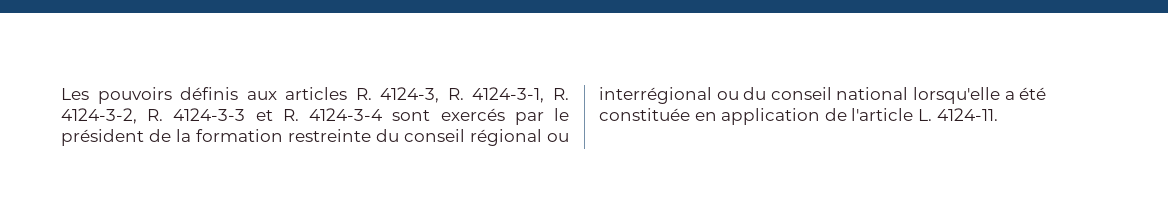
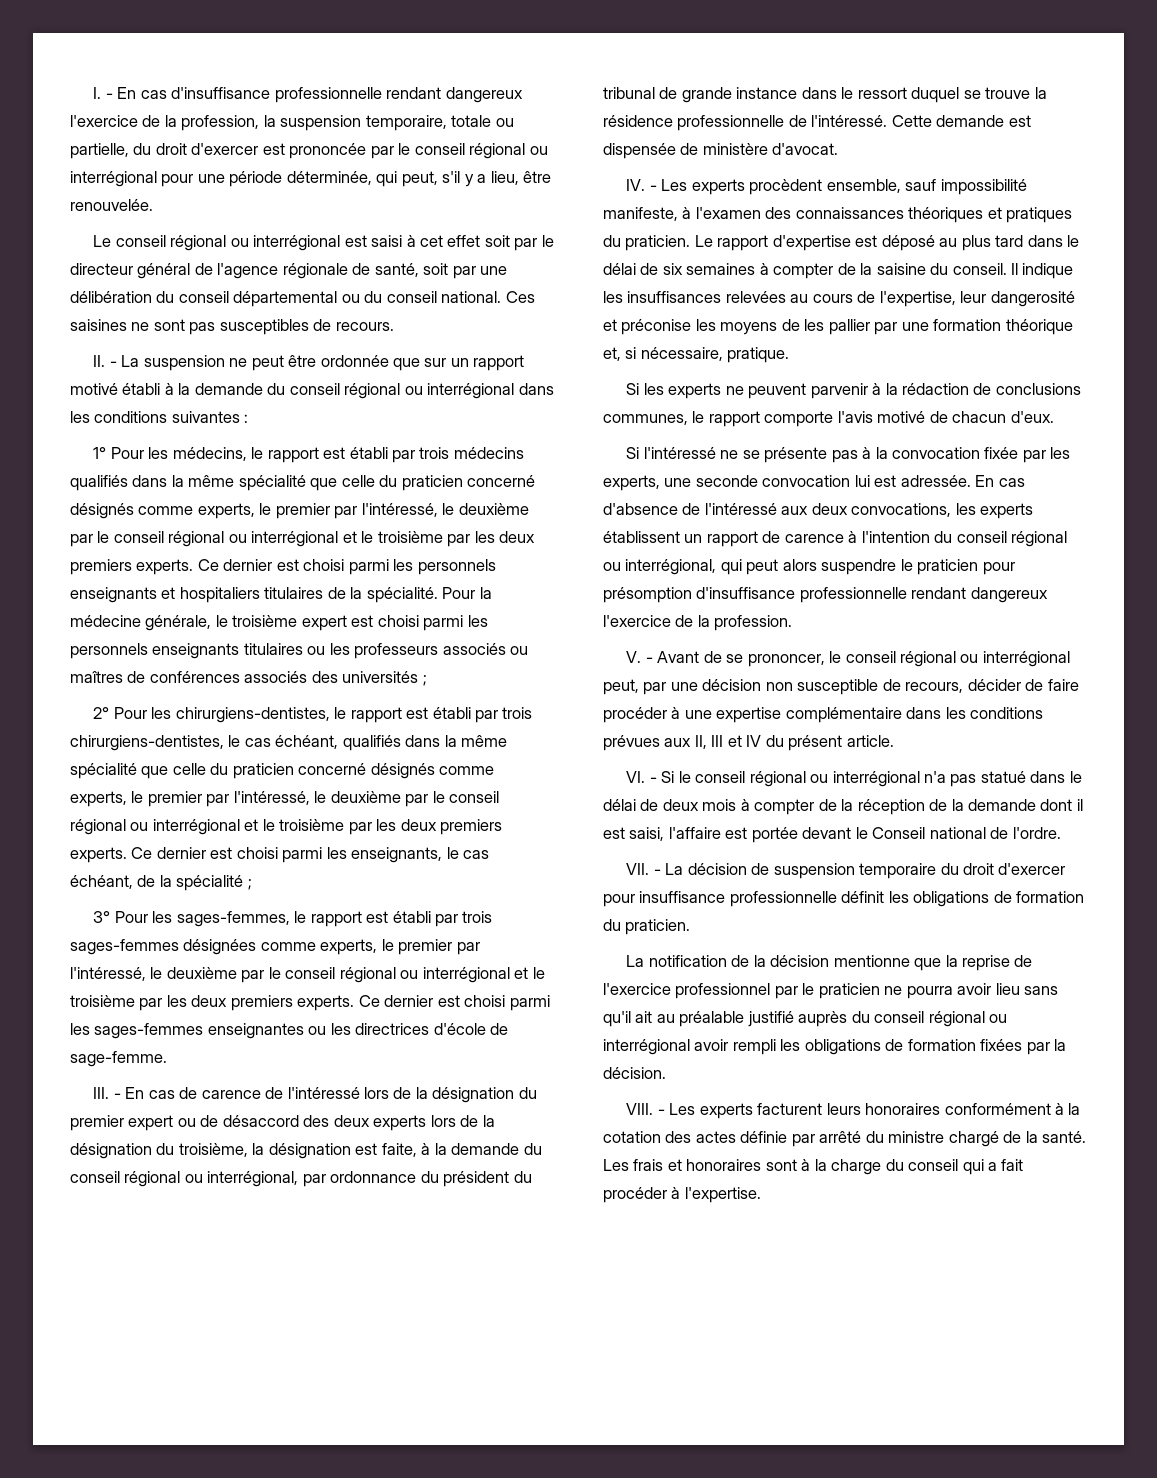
- Les pouvoirs définis aux articles R. 4124-3, R. 4124-3-1, R. 4124-3-2, R. 4124-3-3 et R. 4124-3-4 sont exercés par le président de la formation restreinte du conseil régional ou interrégional ou du conseil national lorsqu'elle a été constituée en application de l'article L. 4124-11.
+ I. - En cas d'insuffisance professionnelle rendant dangereux l'exercice de la profession, la suspension temporaire, totale ou partielle, du droit d'exercer est prononcée par le conseil régional ou interrégional pour une période déterminée, qui peut, s'il y a lieu, être renouvelée.
+ Le conseil régional ou interrégional est saisi à cet effet soit par le directeur général de l'agence régionale de santé, soit par une délibération du conseil départemental ou du conseil national. Ces saisines ne sont pas susceptibles de recours.
+ II. - La suspension ne peut être ordonnée que sur un rapport motivé établi à la demande du conseil régional ou interrégional dans les conditions suivantes :
+ 1° Pour les médecins, le rapport est établi par trois médecins qualifiés dans la même spécialité que celle du praticien concerné désignés comme experts, le premier par l'intéressé, le deuxième par le conseil régional ou interrégional et le troisième par les deux premiers experts. Ce dernier est choisi parmi les personnels enseignants et hospitaliers titulaires de la spécialité. Pour la médecine générale, le troisième expert est choisi parmi les personnels enseignants titulaires ou les professeurs associés ou maîtres de conférences associés des universités ;
+ 2° Pour les chirurgiens-dentistes, le rapport est établi par trois chirurgiens-dentistes, le cas échéant, qualifiés dans la même spécialité que celle du praticien concerné désignés comme experts, le premier par l'intéressé, le deuxième par le conseil régional ou interrégional et le troisième par les deux premiers experts. Ce dernier est choisi parmi les enseignants, le cas échéant, de la spécialité ;
+ 3° Pour les sages-femmes, le rapport est établi par trois sages-femmes désignées comme experts, le premier par l'intéressé, le deuxième par le conseil régional ou interrégional et le troisième par les deux premiers experts. Ce dernier est choisi parmi les sages-femmes enseignantes ou les directrices d'école de sage-femme.
+ III. - En cas de carence de l'intéressé lors de la désignation du premier expert ou de désaccord des deux experts lors de la désignation du troisième, la désignation est faite, à la demande du conseil régional ou interrégional, par ordonnance du président du tribunal de grande instance dans le ressort duquel se trouve la résidence professionnelle de l'intéressé. Cette demande est dispensée de ministère d'avocat.
+ IV. - Les experts procèdent ensemble, sauf impossibilité manifeste, à l'examen des connaissances théoriques et pratiques du praticien. Le rapport d'expertise est déposé au plus tard dans le délai de six semaines à compter de la saisine du conseil. Il indique les insuffisances relevées au cours de l'expertise, leur dangerosité et préconise les moyens de les pallier par une formation théorique et, si nécessaire, pratique.
+ Si les experts ne peuvent parvenir à la rédaction de conclusions communes, le rapport comporte l'avis motivé de chacun d'eux.
+ Si l'intéressé ne se présente pas à la convocation fixée par les experts, une seconde convocation lui est adressée. En cas d'absence de l'intéressé aux deux convocations, les experts établissent un rapport de carence à l'intention du conseil régional ou interrégional, qui peut alors suspendre le praticien pour présomption d'insuffisance professionnelle rendant dangereux l'exercice de la profession.
+ V. - Avant de se prononcer, le conseil régional ou interrégional peut, par une décision non susceptible de recours, décider de faire procéder à une expertise complémentaire dans les conditions prévues aux II, III et IV du présent article.
+ VI. - Si le conseil régional ou interrégional n'a pas statué dans le délai de deux mois à compter de la réception de la demande dont il est saisi, l'affaire est portée devant le Conseil national de l'ordre.
+ VII. - La décision de suspension temporaire du droit d'exercer pour insuffisance professionnelle définit les obligations de formation du praticien.
+ La notification de la décision mentionne que la reprise de l'exercice professionnel par le praticien ne pourra avoir lieu sans qu'il ait au préalable justifié auprès du conseil régional ou interrégional avoir rempli les obligations de formation fixées par la décision.
+ VIII. - Les experts facturent leurs honoraires conformément à la cotation des actes définie par arrêté du ministre chargé de la santé. Les frais et honoraires sont à la charge du conseil qui a fait procéder à l'expertise.

